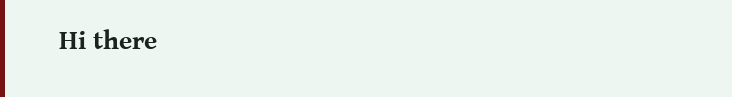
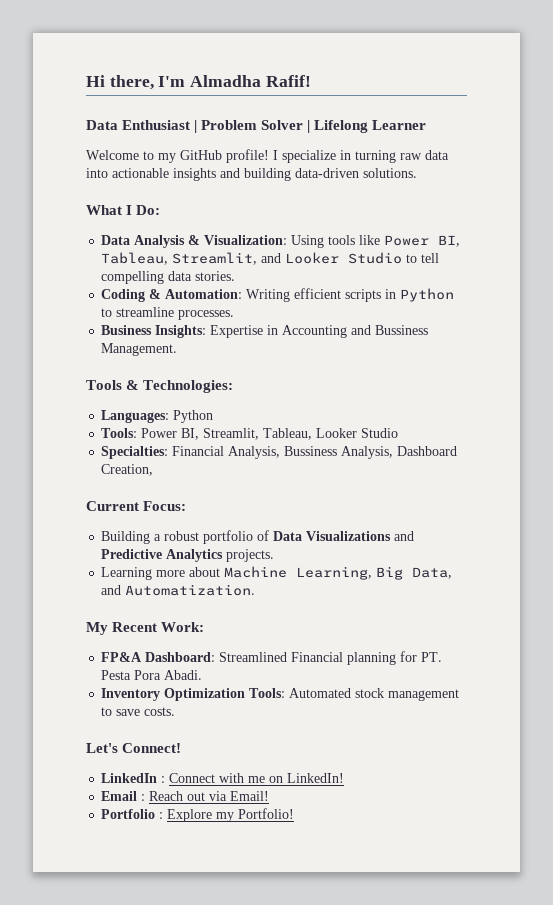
- Hi there
+ Hi there, I'm Almadha Rafif!
+ Data Enthusiast | Problem Solver | Lifelong Learner
+ Welcome to my GitHub profile! I specialize in turning raw data into actionable insights and building data-driven solutions.
+ What I Do:
+ Data Analysis & Visualization: Using tools like Power BI, Tableau, Streamlit, and Looker Studio to tell compelling data stories.
+ Coding & Automation: Writing efficient scripts in Python to streamline processes.
+ Business Insights: Expertise in Accounting and Bussiness Management.
+ Tools & Technologies:
+ Languages: Python
+ Tools: Power BI, Streamlit, Tableau, Looker Studio
+ Specialties: Financial Analysis, Bussiness Analysis, Dashboard Creation,
+ Current Focus:
+ Building a robust portfolio of Data Visualizations and Predictive Analytics projects.
+ Learning more about Machine Learning, Big Data, and Automatization.
+ My Recent Work:
+ FP&A Dashboard: Streamlined Financial planning for PT. Pesta Pora Abadi.
+ Inventory Optimization Tools: Automated stock management to save costs.
+ Let's Connect!
+ LinkedIn : Connect with me on LinkedIn!
+ Email : Reach out via Email!
+ Portfolio : Explore my Portfolio!

